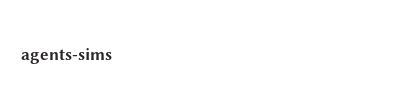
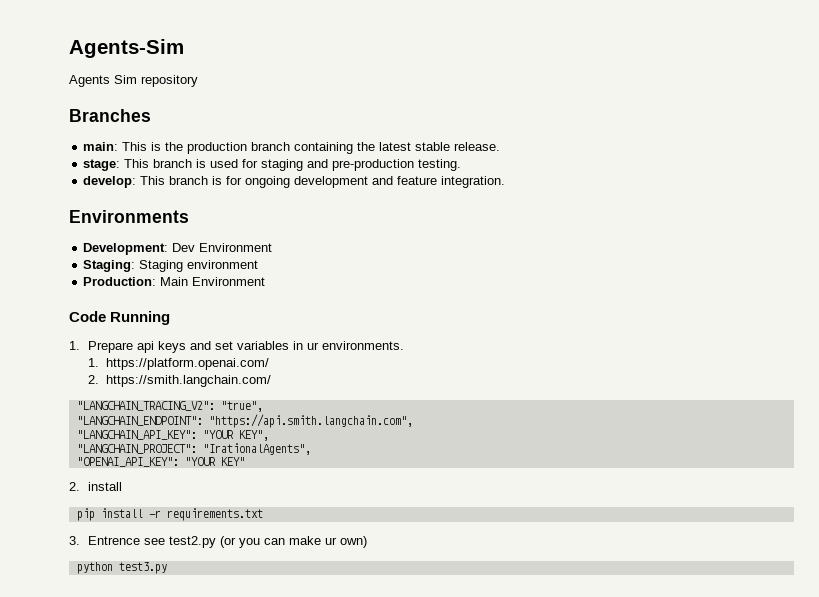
- agents-sims
+ Agents-Sim
+ Agents Sim repository
+ Branches
+ main: This is the production branch containing the latest stable release.
+ stage: This branch is used for staging and pre-production testing.
+ develop: This branch is for ongoing development and feature integration.
+ Environments
+ Development: Dev Environment
+ Staging: Staging environment
+ Production: Main Environment
+ Code Running
+ 1. Prepare api keys and set variables in ur environments.
+ 1. https://platform.openai.com/
+ 2. https://smith.langchain.com/
+ "LANGCHAIN_TRACING_V2": "true",
+ "LANGCHAIN_ENDPOINT": "https://api.smith.langchain.com",
+ "LANGCHAIN_API_KEY": "YOUR KEY",
+ "LANGCHAIN_PROJECT": "IrationalAgents",
+ "OPENAI_API_KEY": "YOUR KEY"
+ 2. install
+ pip install -r requirements.txt
+ 3. Entrence see test2.py (or you can make ur own)
+ python test3.py

